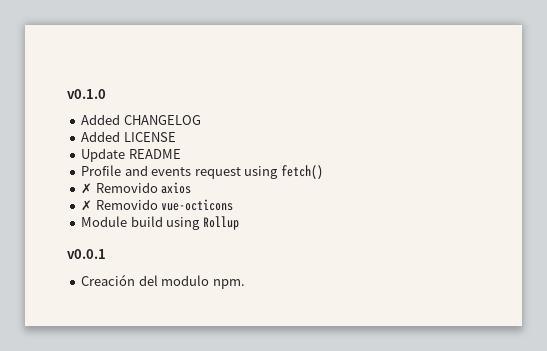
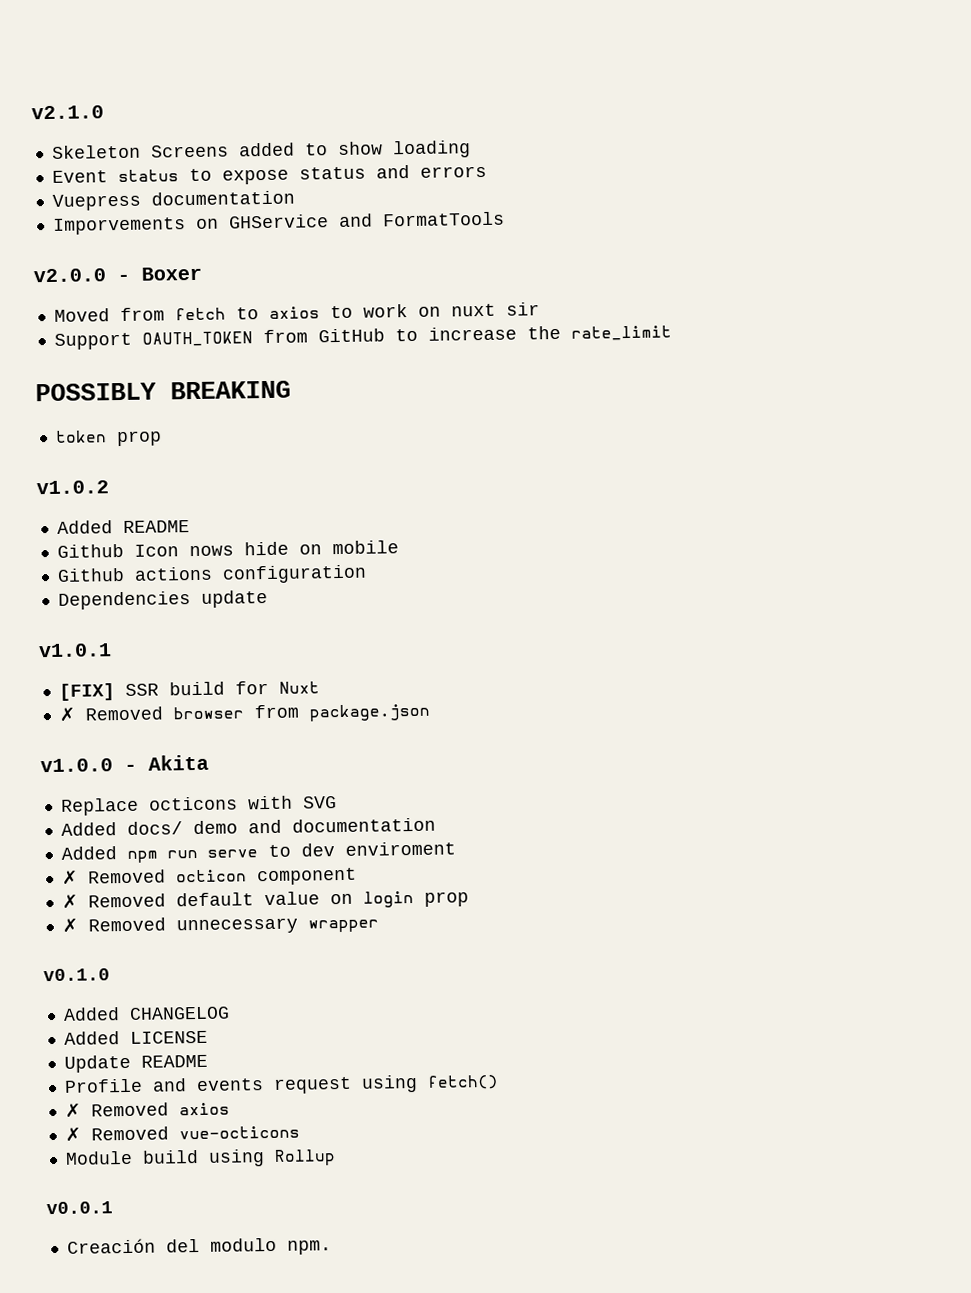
+ v2.1.0
+ Skeleton Screens added to show loading
+ Event status to expose status and errors
+ Vuepress documentation
+ Imporvements on GHService and FormatTools
+ v2.0.0 - Boxer
+ Moved from fetch to axios to work on nuxt sir
+ Support OAUTH_TOKEN from GitHub to increase the rate_limit
+ POSSIBLY BREAKING
+ token prop
+ v1.0.2
+ Added README
+ Github Icon nows hide on mobile
+ Github actions configuration
+ Dependencies update
+ v1.0.1
+ [FIX] SSR build for Nuxt
+ ✗ Removed browser from package.json
+ v1.0.0 - Akita
+ Replace octicons with SVG
+ Added docs/ demo and documentation
+ Added npm run serve to dev enviroment
+ ✗ Removed octicon component
+ ✗ Removed default value on login prop
+ ✗ Removed unnecessary wrapper
- ✗ Removido axios
+ ✗ Removed axios
- ✗ Removido vue-octicons
+ ✗ Removed vue-octicons

